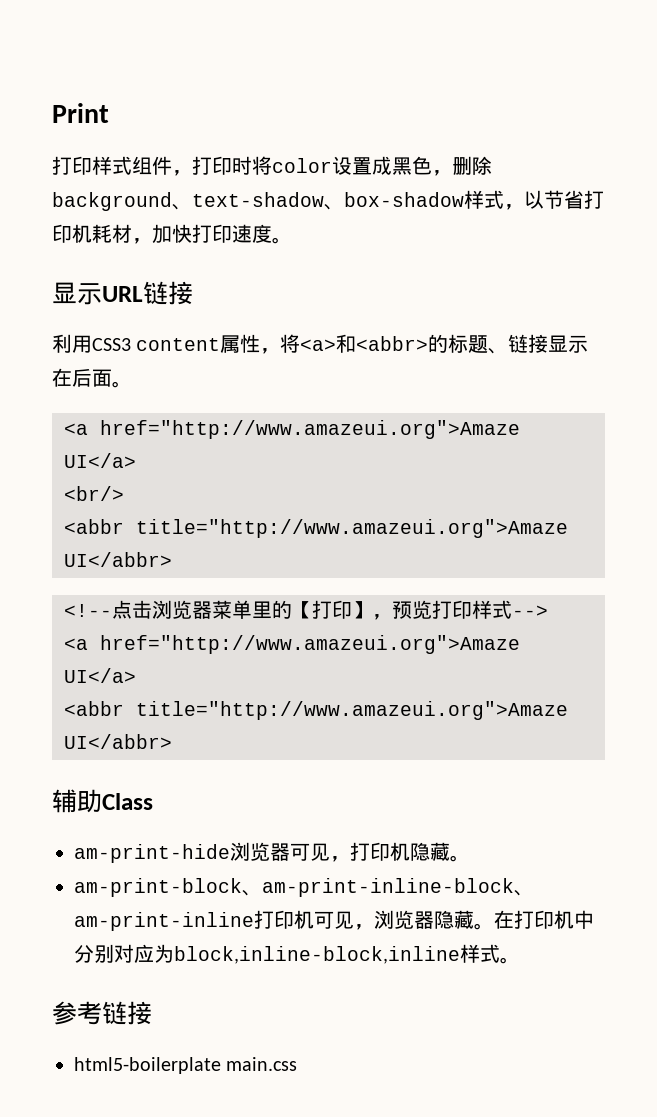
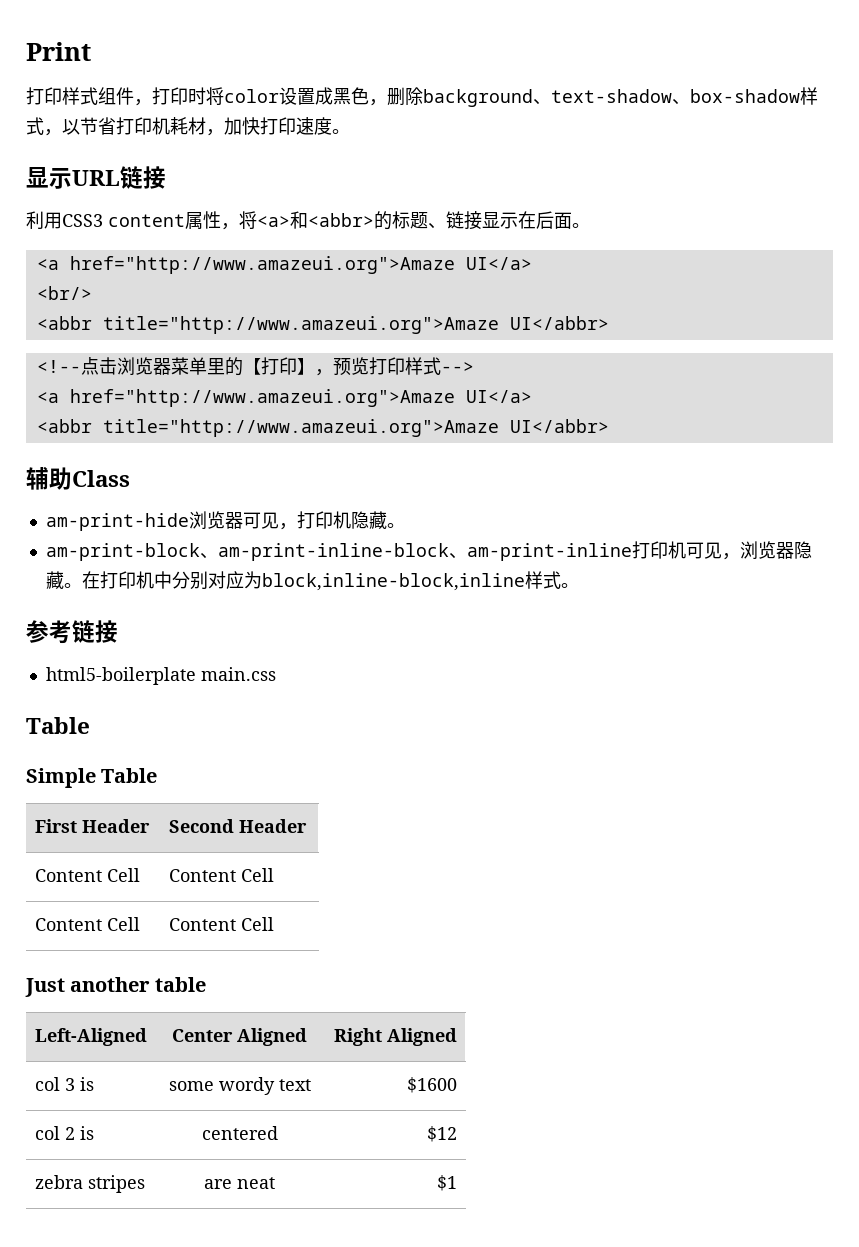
  html5-boilerplate main.css
+ Table
+ Simple Table
+ First Header | Second Header
+ Content Cell | Content Cell
+ Content Cell | Content Cell
+ Just another table
+ Left-Aligned | Center Aligned | Right Aligned
+ col 3 is | some wordy text | $1600
+ col 2 is | centered | $12
+ zebra stripes | are neat | $1

